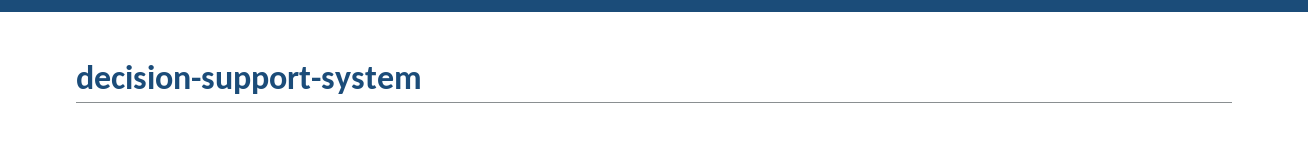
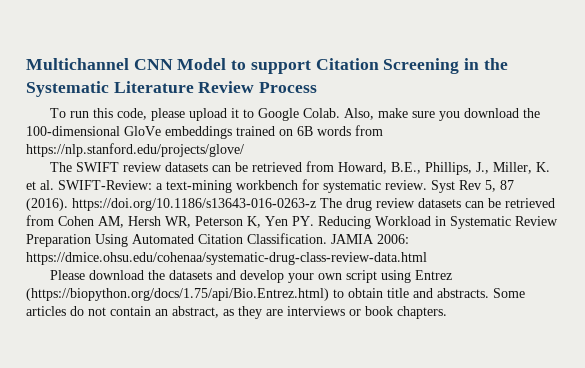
- decision-support-system
+ Multichannel CNN Model to support Citation Screening in the Systematic Literature Review Process
+ To run this code, please upload it to Google Colab. Also, make sure you download the 100-dimensional GloVe embeddings trained on 6B words from https://nlp.stanford.edu/projects/glove/
+ The SWIFT review datasets can be retrieved from Howard, B.E., Phillips, J., Miller, K. et al. SWIFT-Review: a text-mining workbench for systematic review. Syst Rev 5, 87 (2016). https://doi.org/10.1186/s13643-016-0263-z The drug review datasets can be retrieved from Cohen AM, Hersh WR, Peterson K, Yen PY. Reducing Workload in Systematic Review Preparation Using Automated Citation Classification. JAMIA 2006: https://dmice.ohsu.edu/cohenaa/systematic-drug-class-review-data.html
+ Please download the datasets and develop your own script using Entrez (https://biopython.org/docs/1.75/api/Bio.Entrez.html) to obtain title and abstracts. Some articles do not contain an abstract, as they are interviews or book chapters.

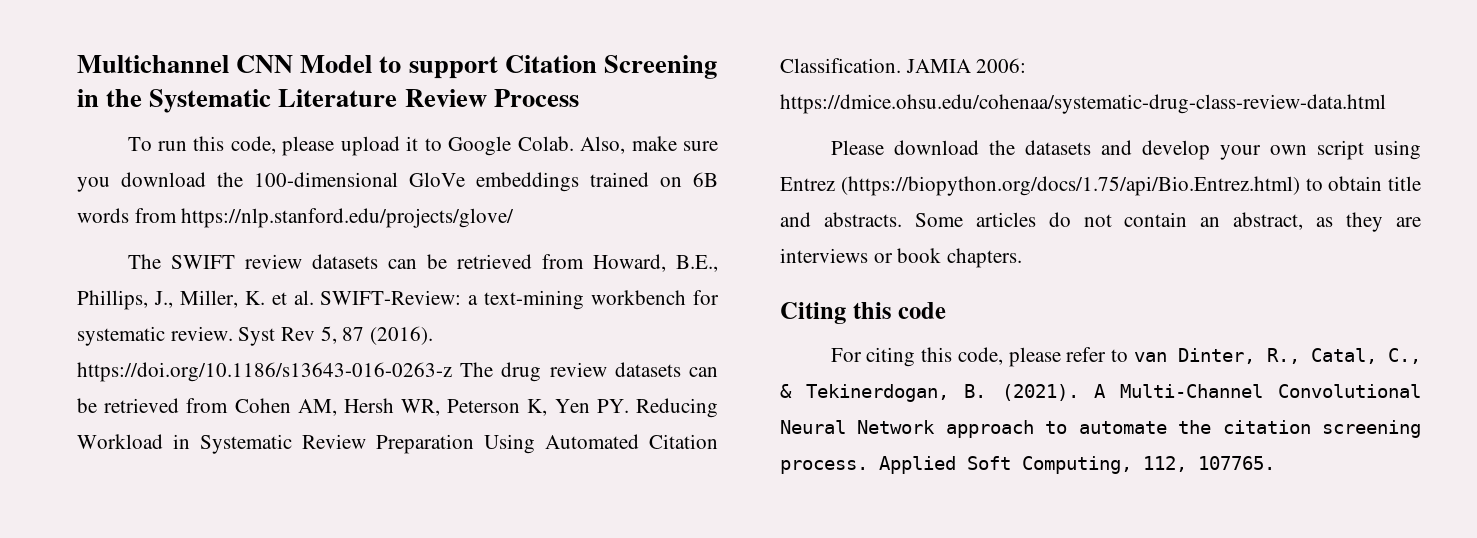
+ Citing this code
+ For citing this code, please refer to van Dinter, R., Catal, C., & Tekinerdogan, B. (2021). A Multi-Channel Convolutional Neural Network approach to automate the citation screening process. Applied Soft Computing, 112, 107765.

